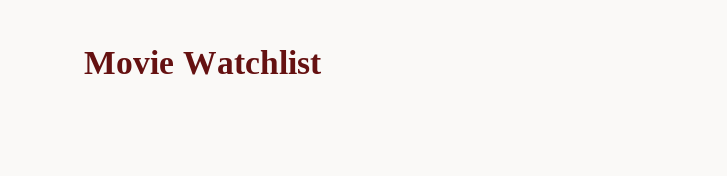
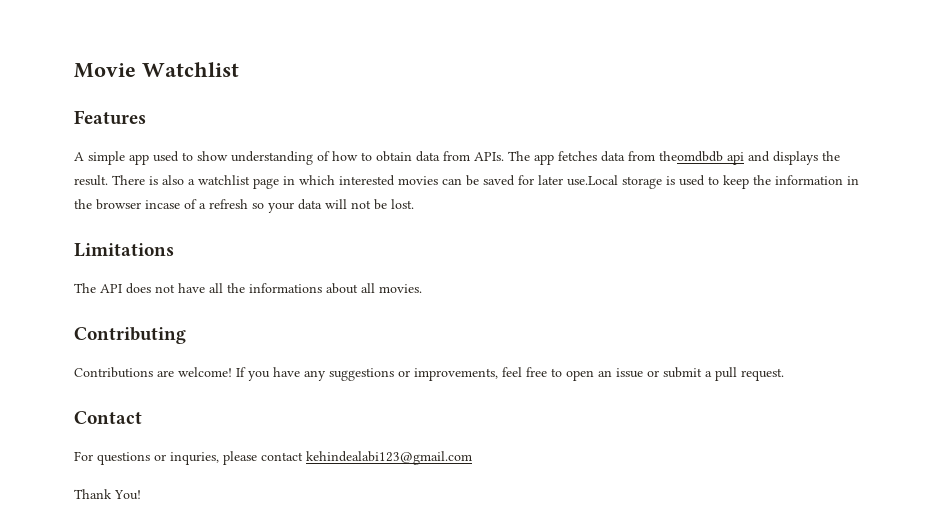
+ Features
+ A simple app used to show understanding of how to obtain data from APIs. The app fetches data from theomdbdb api and displays the result. There is also a watchlist page in which interested movies can be saved for later use.Local storage is used to keep the information in the browser incase of a refresh so your data will not be lost.
+ Limitations
+ The API does not have all the informations about all movies.
+ Contributing
+ Contributions are welcome! If you have any suggestions or improvements, feel free to open an issue or submit a pull request.
+ Contact
+ For questions or inquries, please contact kehindealabi123@gmail.com
+ Thank You!

